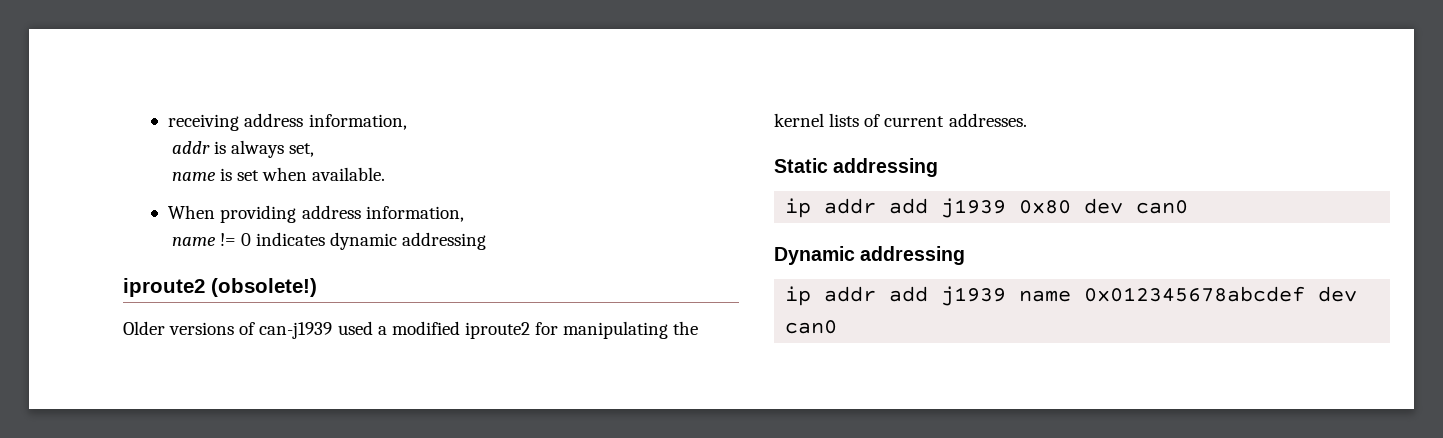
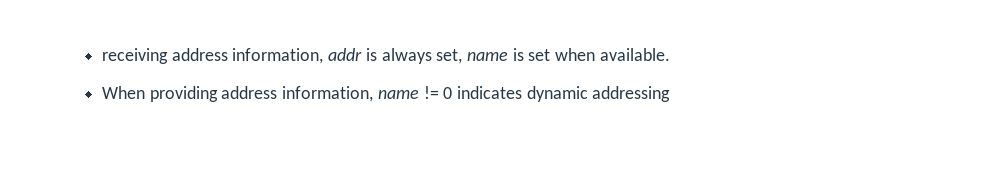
- receiving address information,
- addr is always set,
- name is set when available.
+ receiving address information, addr is always set, name is set when available.
- When providing address information,
- name != 0 indicates dynamic addressing
+ When providing address information, name != 0 indicates dynamic addressing
- iproute2 (obsolete!)
- Older versions of can-j1939 used a modified iproute2 for manipulating the kernel lists of current addresses.
- Static addressing
- ip addr add j1939 0x80 dev can0
- Dynamic addressing
- ip addr add j1939 name 0x012345678abcdef dev can0

